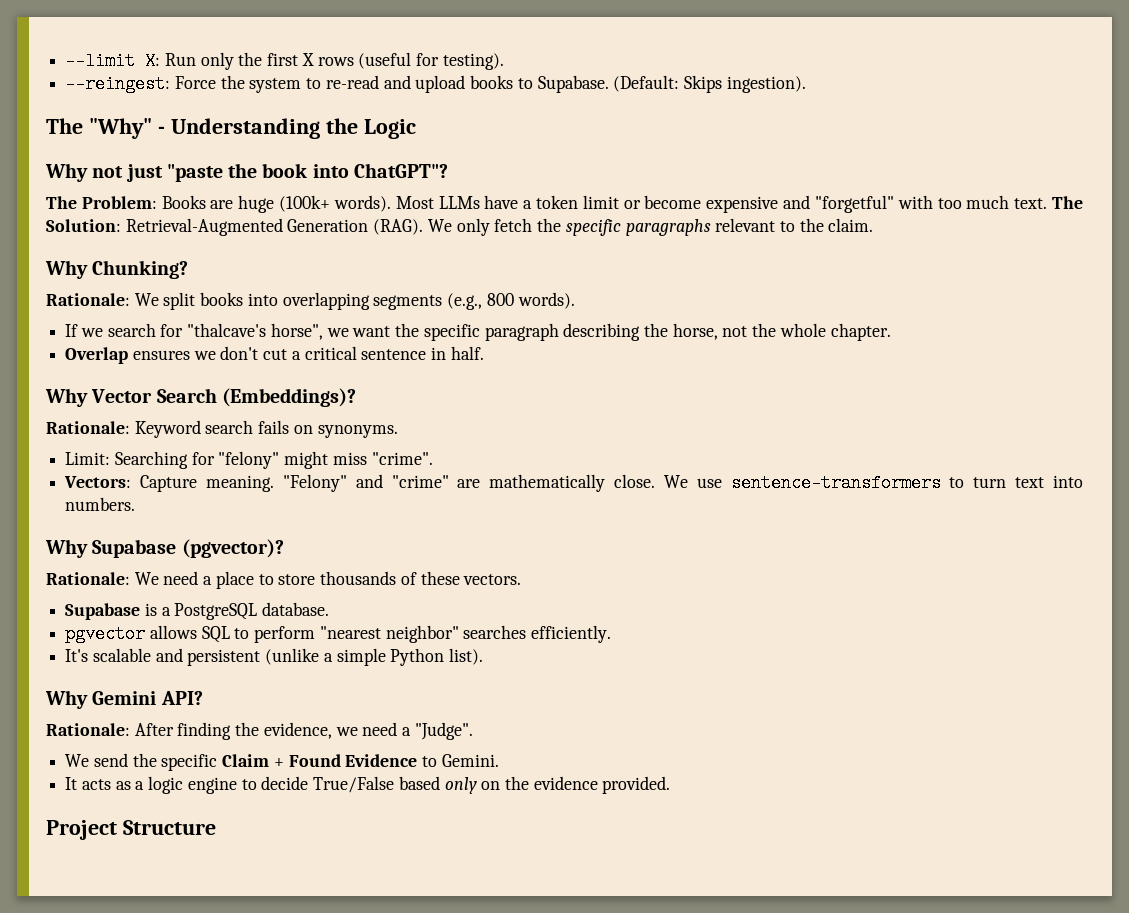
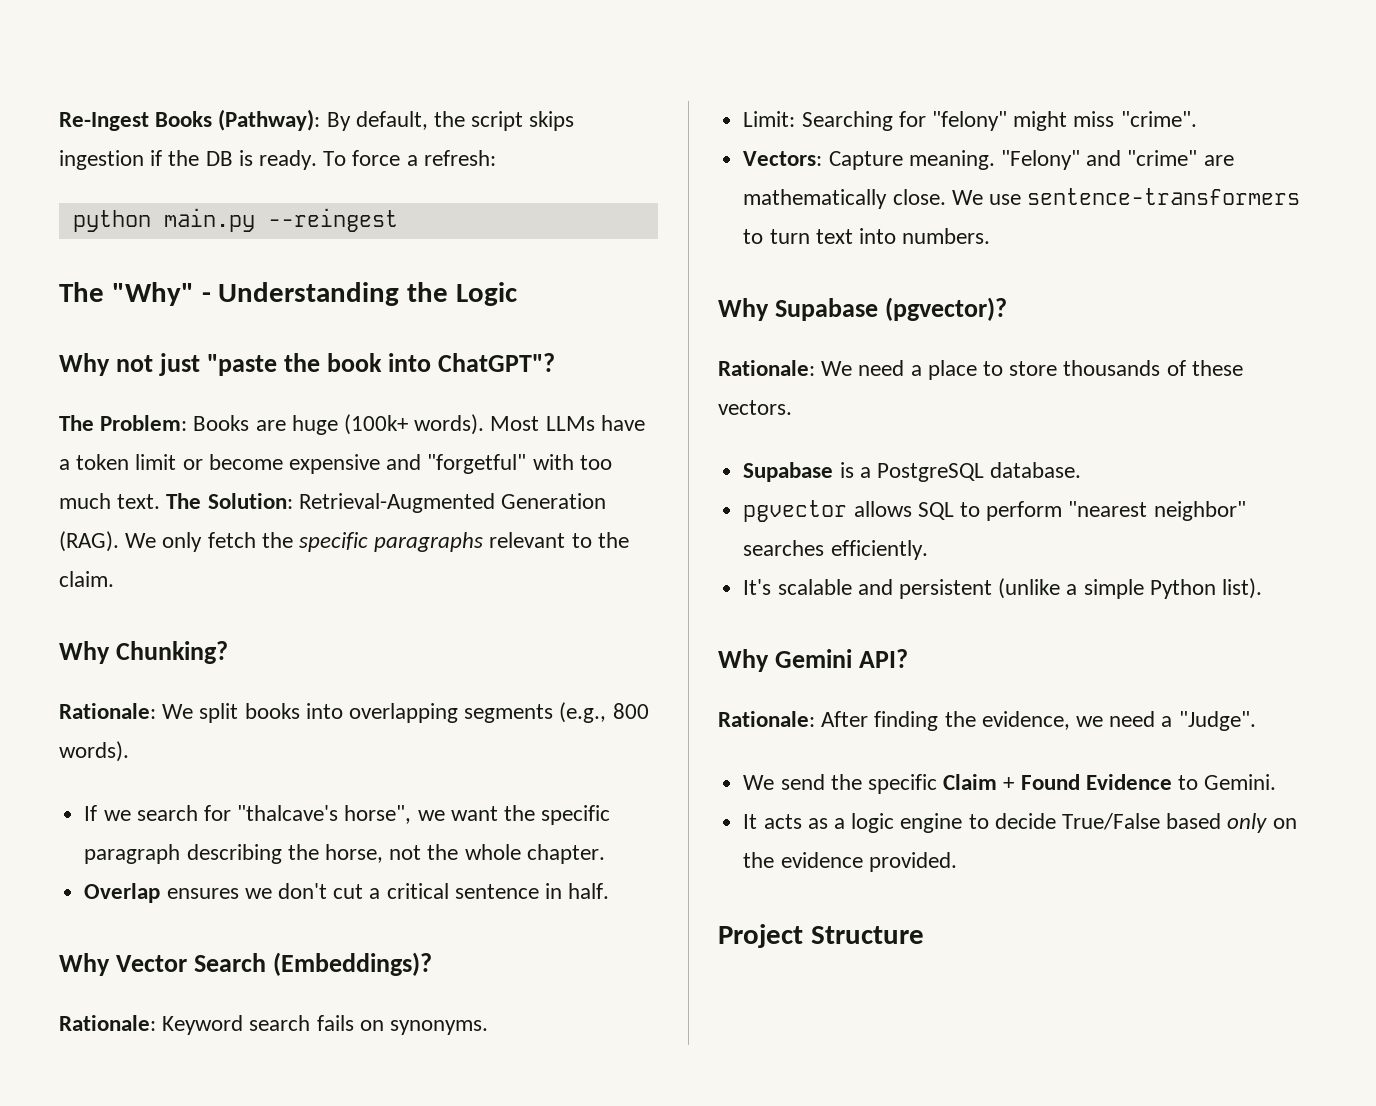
- --limit X: Run only the first X rows (useful for testing).
- --reingest: Force the system to re-read and upload books to Supabase. (Default: Skips ingestion).
+ Re-Ingest Books (Pathway): By default, the script skips ingestion if the DB is ready. To force a refresh:
+ python main.py --reingest

